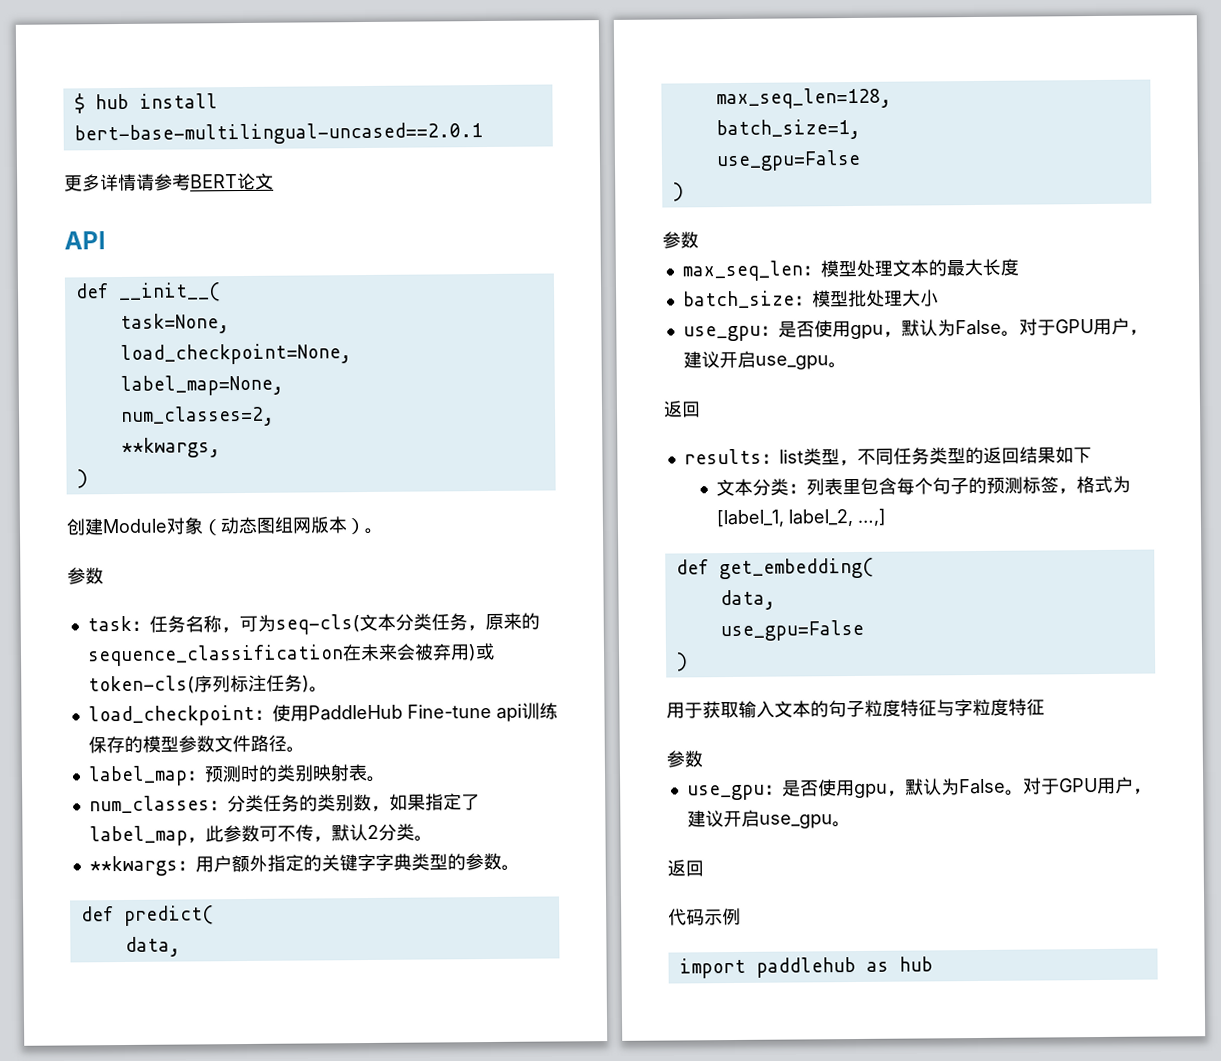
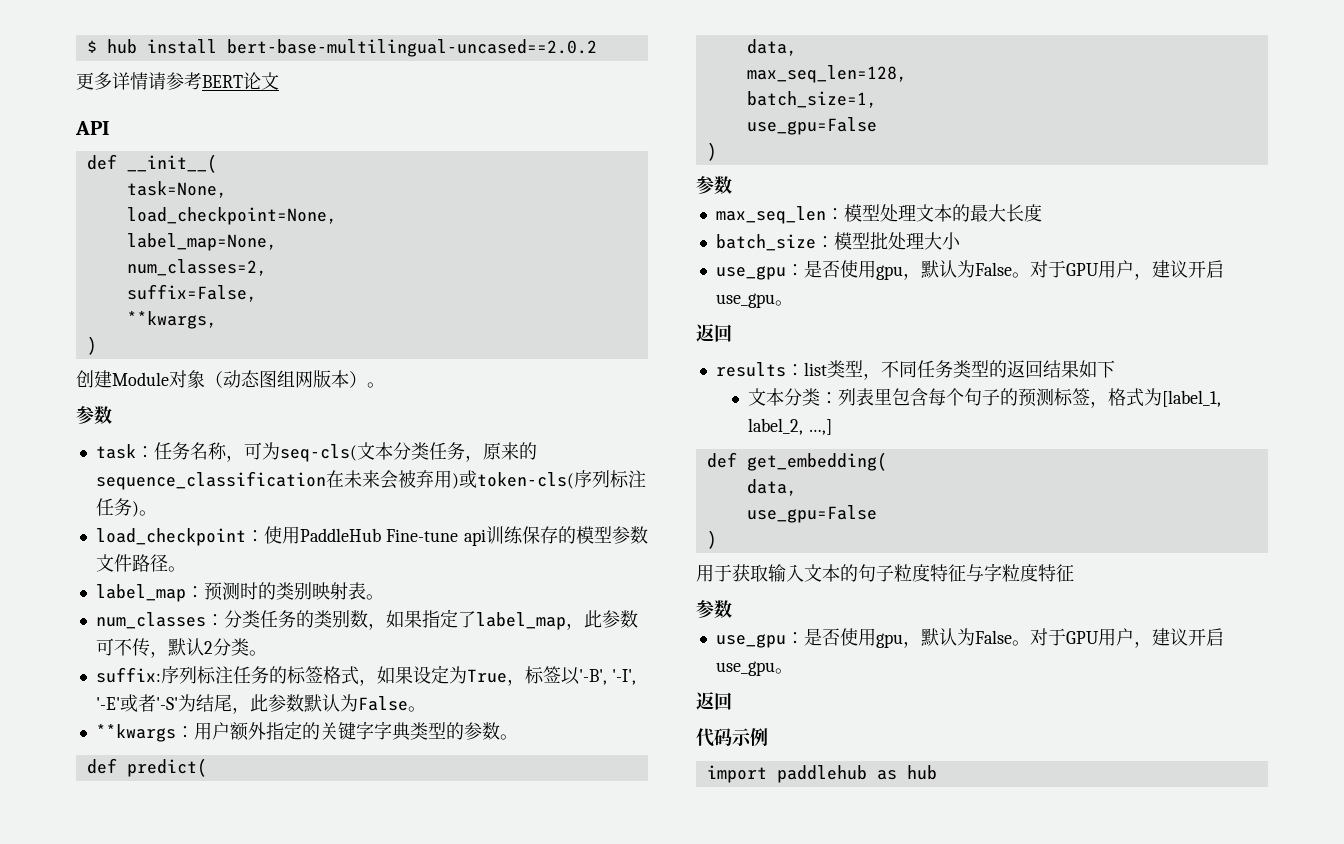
- $ hub install bert-base-multilingual-uncased==2.0.1
+ $ hub install bert-base-multilingual-uncased==2.0.2
+ suffix=False,
+ suffix:序列标注任务的标签格式，如果设定为True，标签以'-B', '-I', '-E'或者'-S'为结尾，此参数默认为False。

